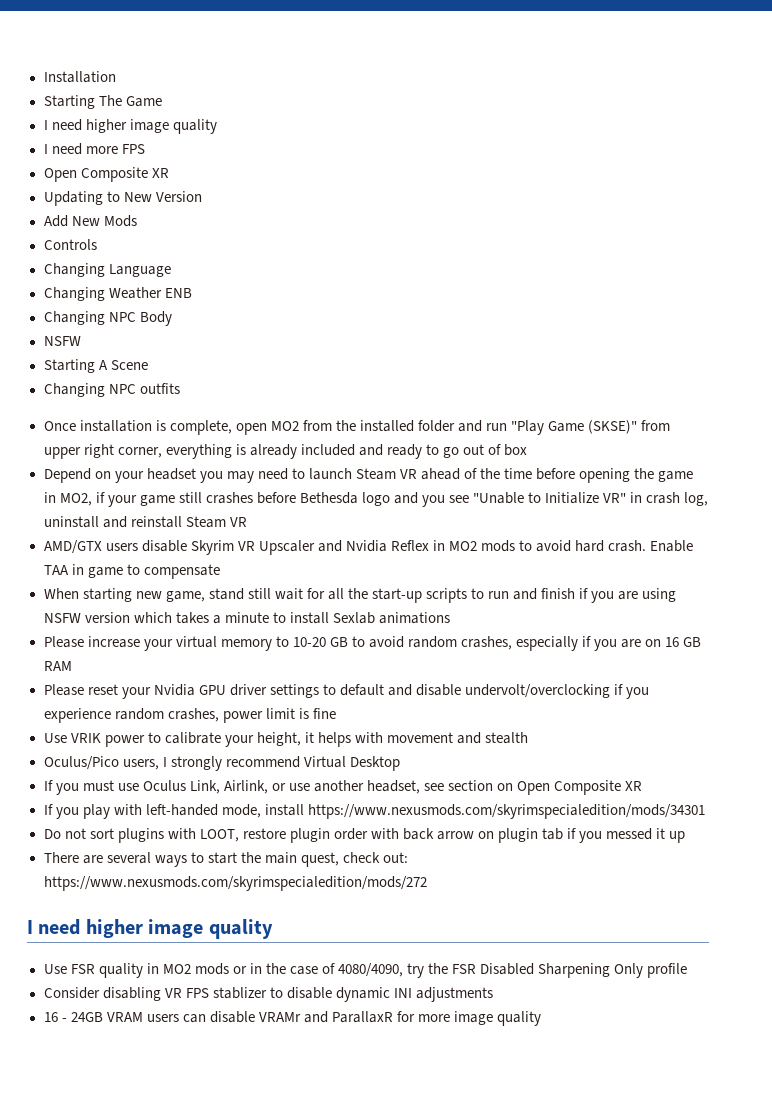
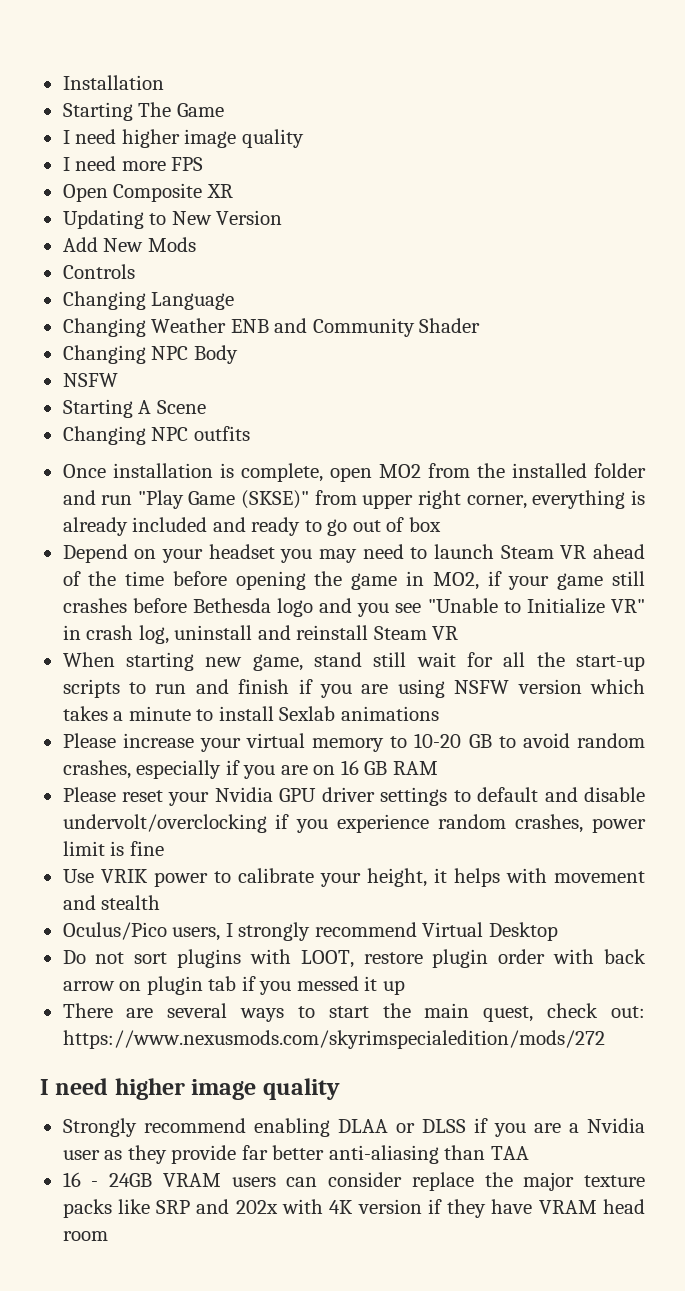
- Changing Weather ENB
+ Changing Weather ENB and Community Shader
- AMD/GTX users disable Skyrim VR Upscaler and Nvidia Reflex in MO2 mods to avoid hard crash. Enable TAA in game to compensate
- If you must use Oculus Link, Airlink, or use another headset, see section on Open Composite XR
- If you play with left-handed mode, install https://www.nexusmods.com/skyrimspecialedition/mods/34301
- Use FSR quality in MO2 mods or in the case of 4080/4090, try the FSR Disabled Sharpening Only profile
- Consider disabling VR FPS stablizer to disable dynamic INI adjustments
+ Strongly recommend enabling DLAA or DLSS if you are a Nvidia user as they provide far better anti-aliasing than TAA
- 16 - 24GB VRAM users can disable VRAMr and ParallaxR for more image quality
+ 16 - 24GB VRAM users can consider replace the major texture packs like SRP and 202x with 4K version if they have VRAM head room

